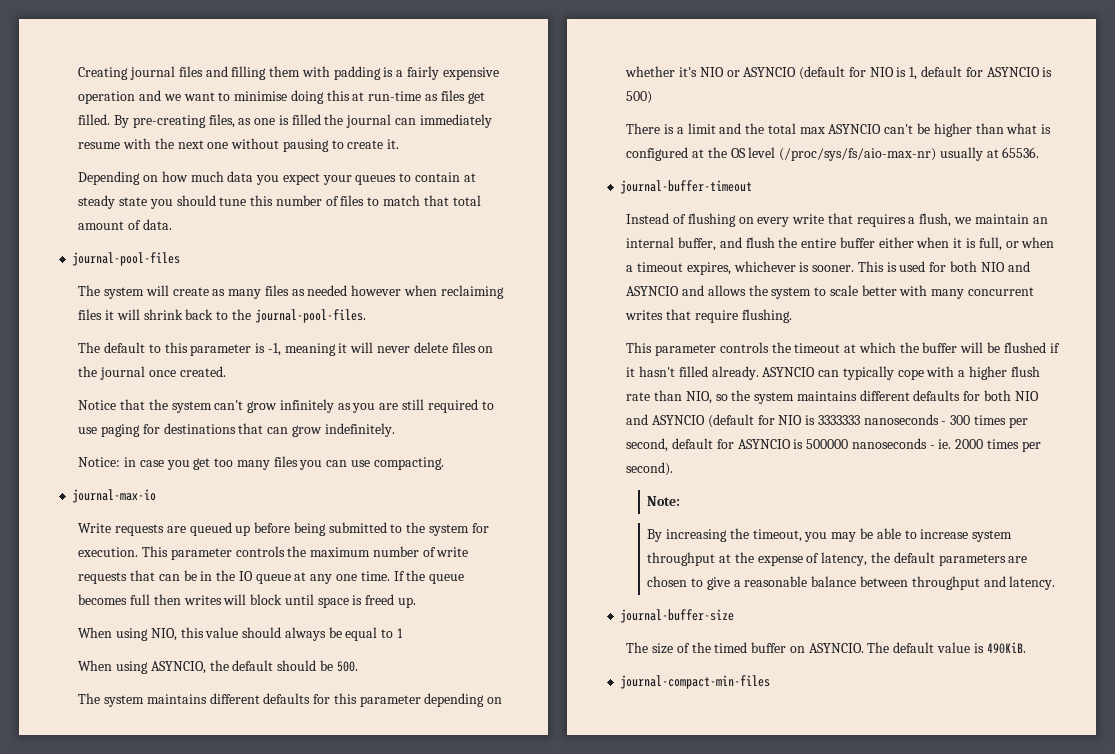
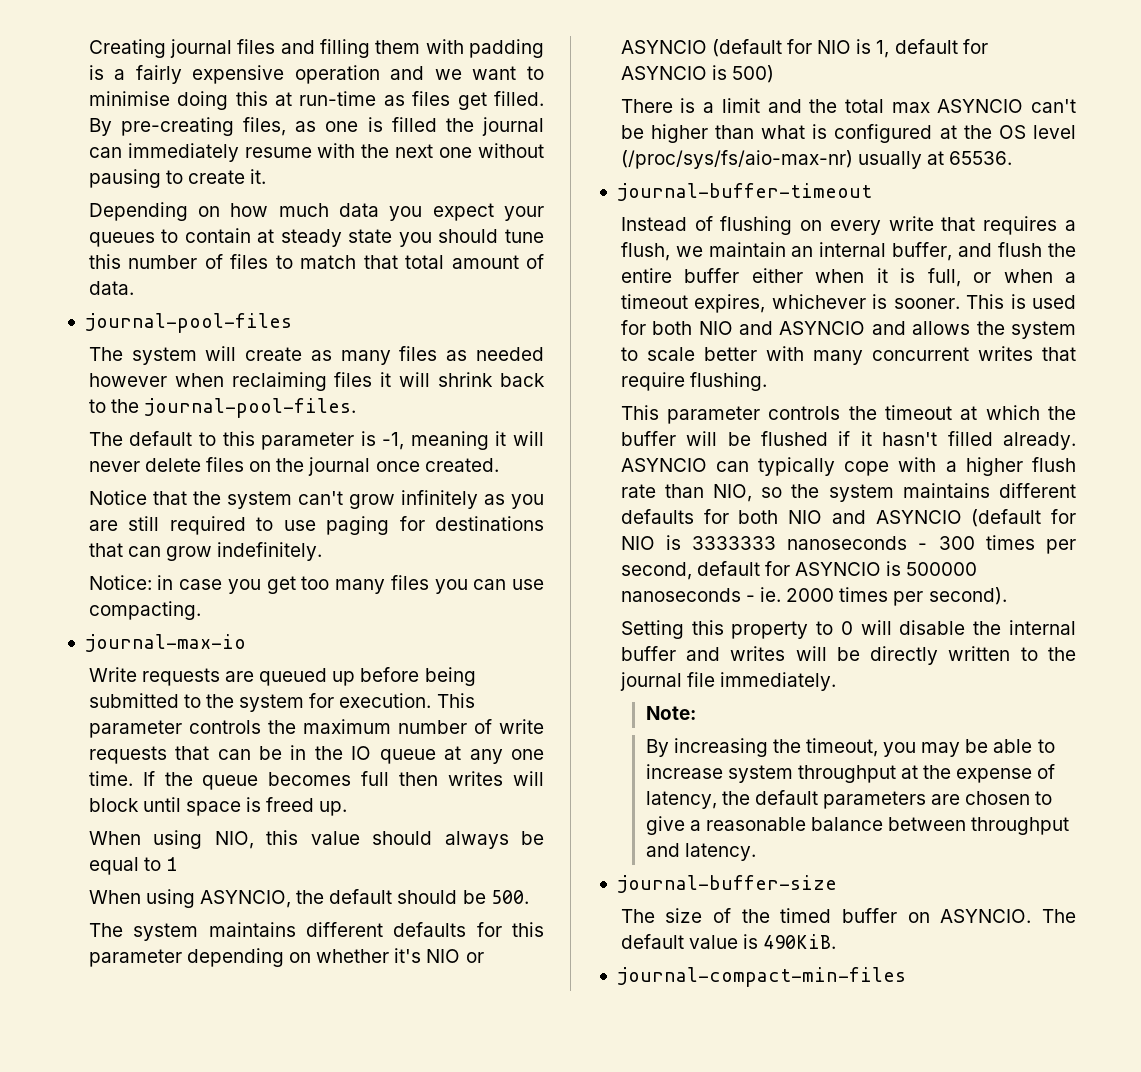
+ Setting this property to 0 will disable the internal buffer and writes will be directly written to the journal file immediately.

